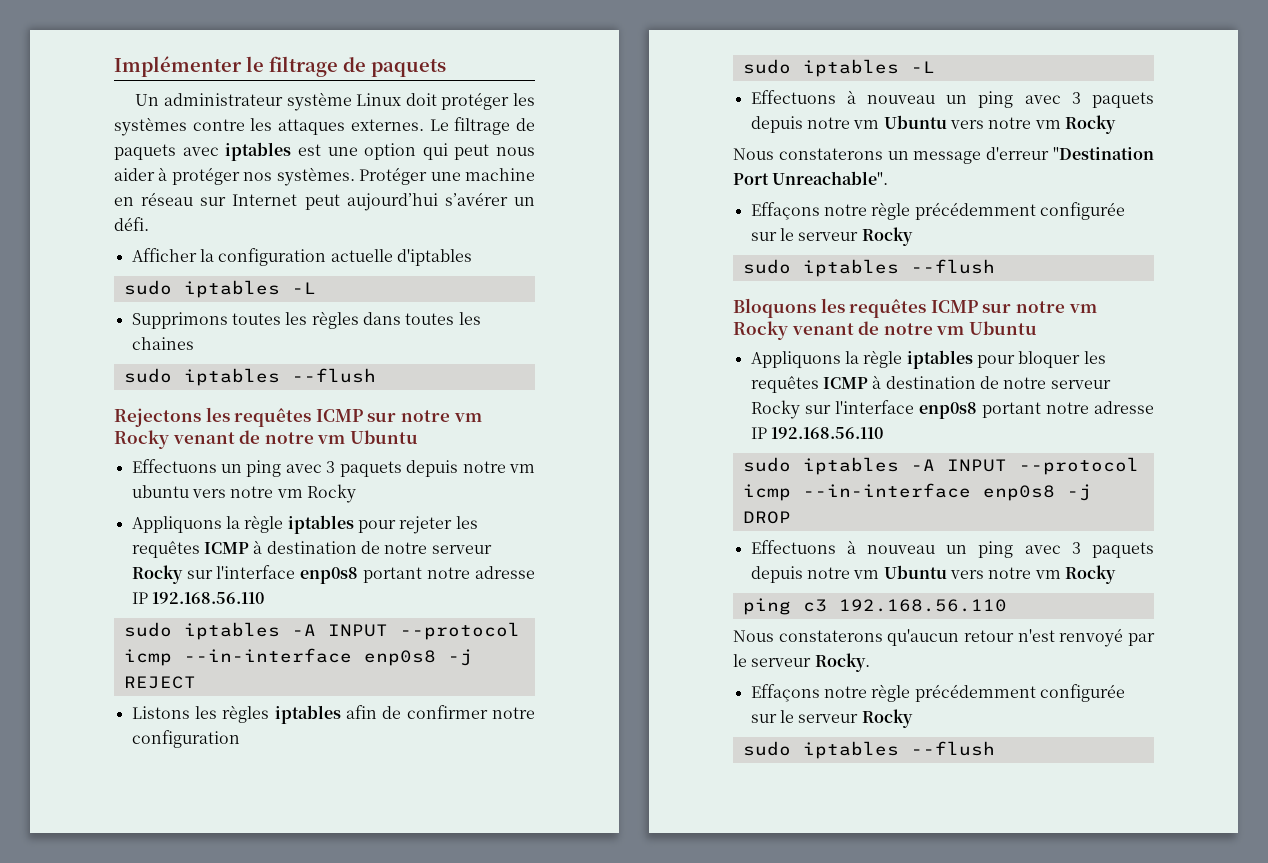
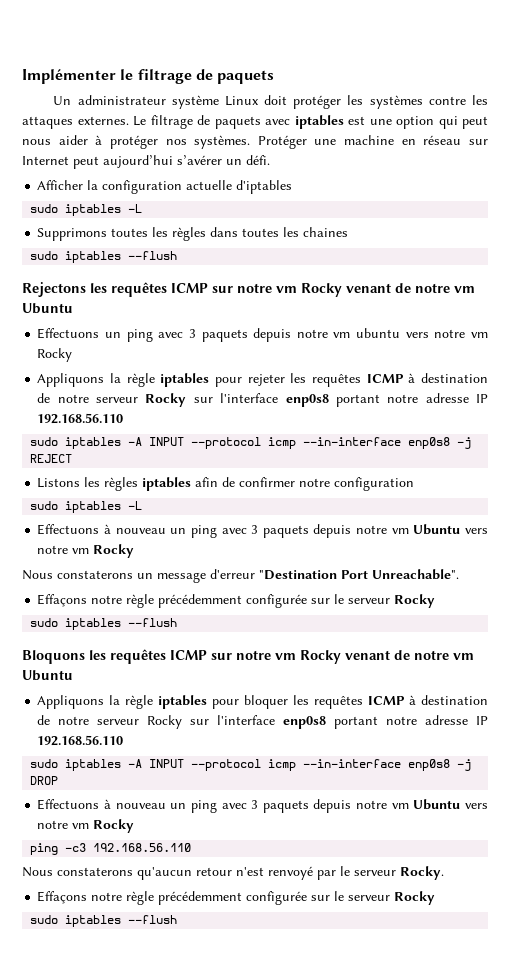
- ping c3 192.168.56.110
+ ping -c3 192.168.56.110

